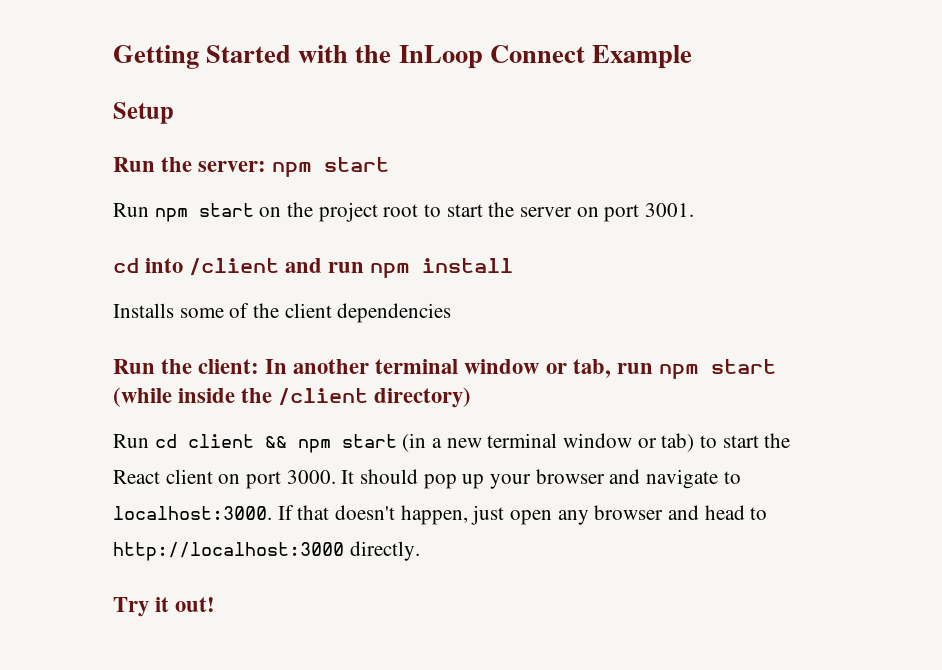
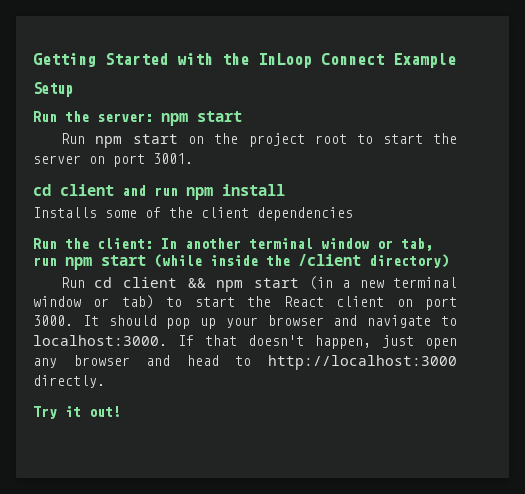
- cd into /client and run npm install
+ cd client and run npm install

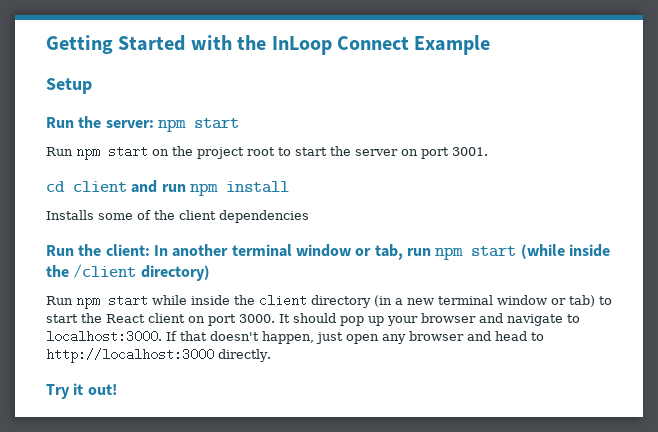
- Run cd client && npm start (in a new terminal window or tab) to start the React client on port 3000.
+ Run npm start while inside the client directory (in a new terminal window or tab) to start the React client on port 3000.

